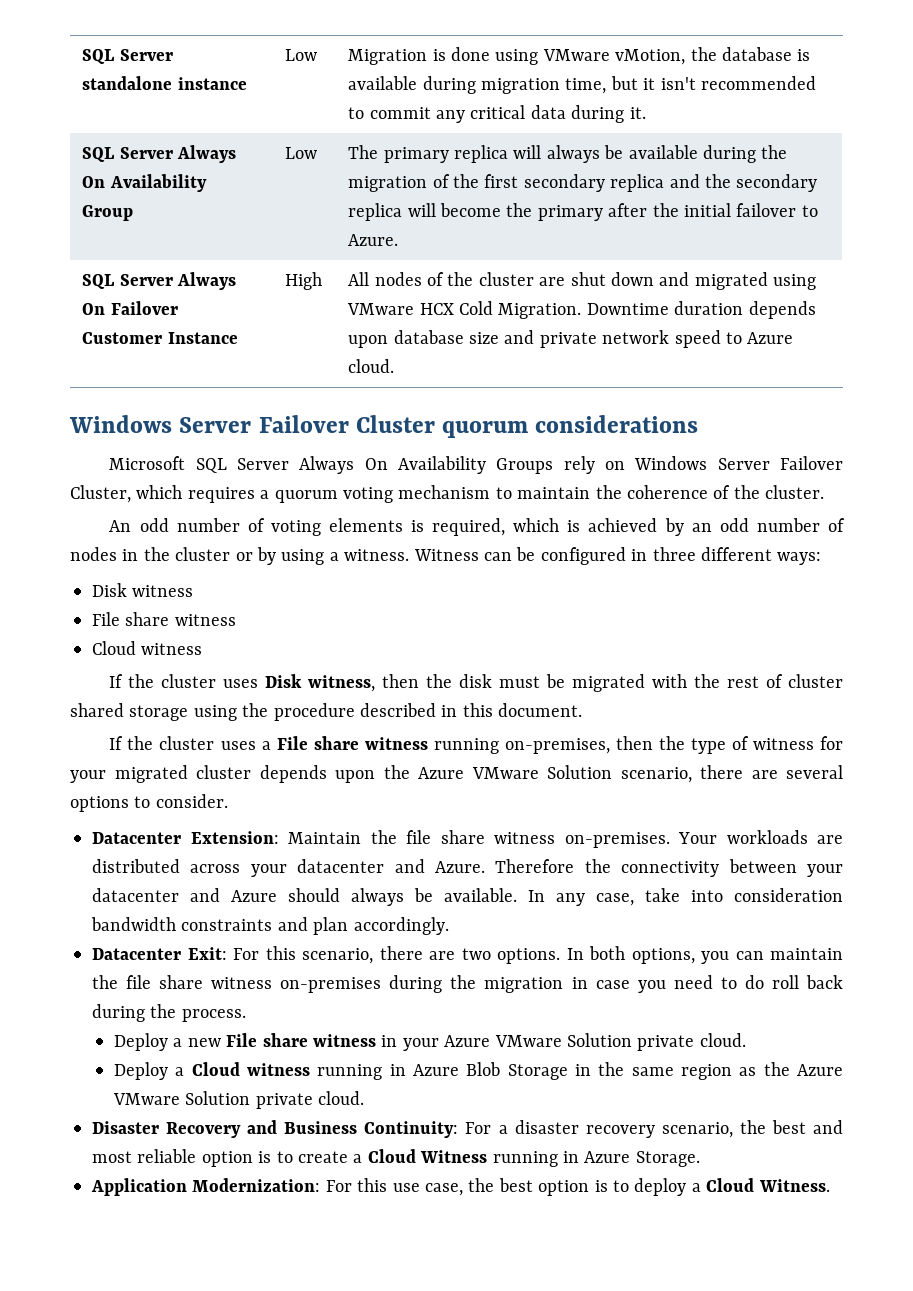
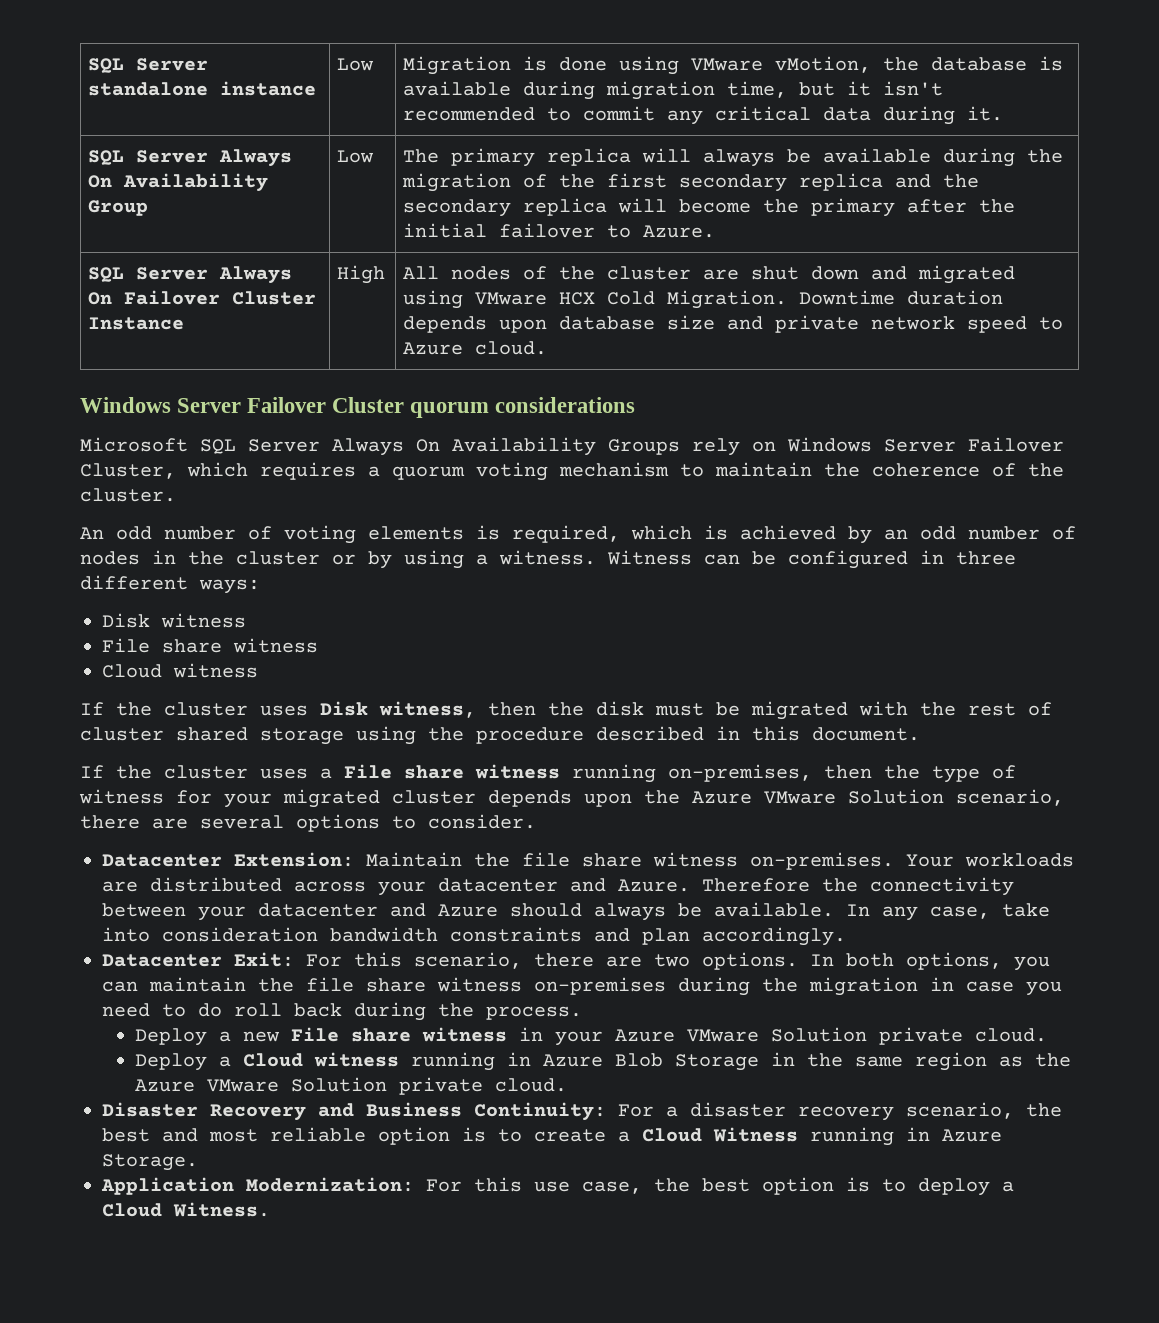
- SQL Server Always On Failover Customer Instance | High | All nodes of the cluster are shut down and migrated using VMware HCX Cold Migration. Downtime duration depends upon database size and private network speed to Azure cloud.
+ SQL Server Always On Failover Cluster Instance | High | All nodes of the cluster are shut down and migrated using VMware HCX Cold Migration. Downtime duration depends upon database size and private network speed to Azure cloud.

